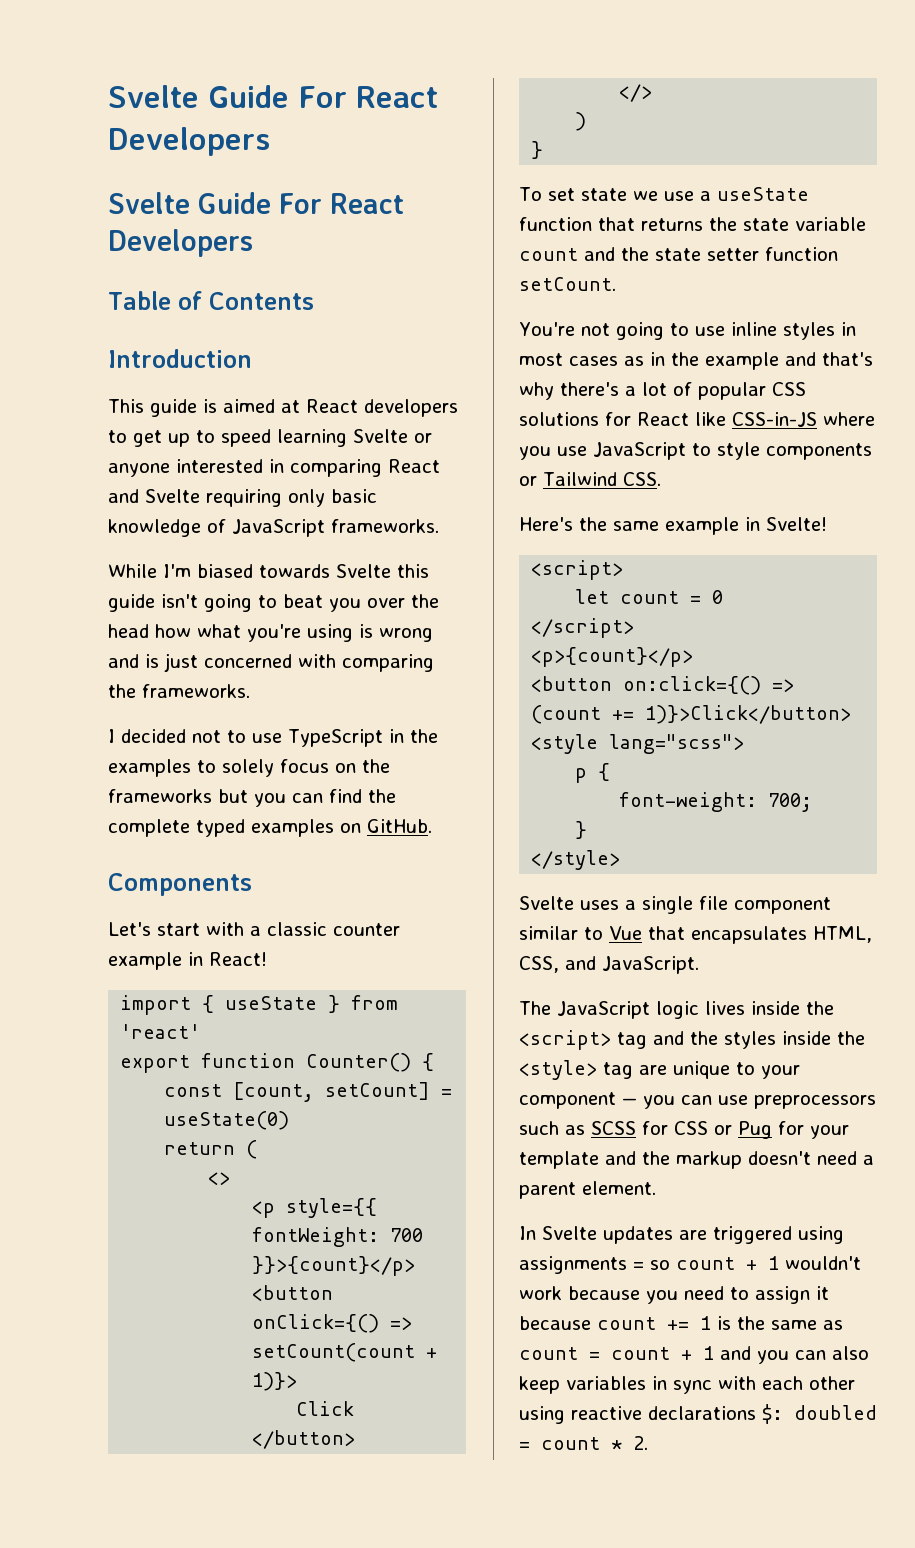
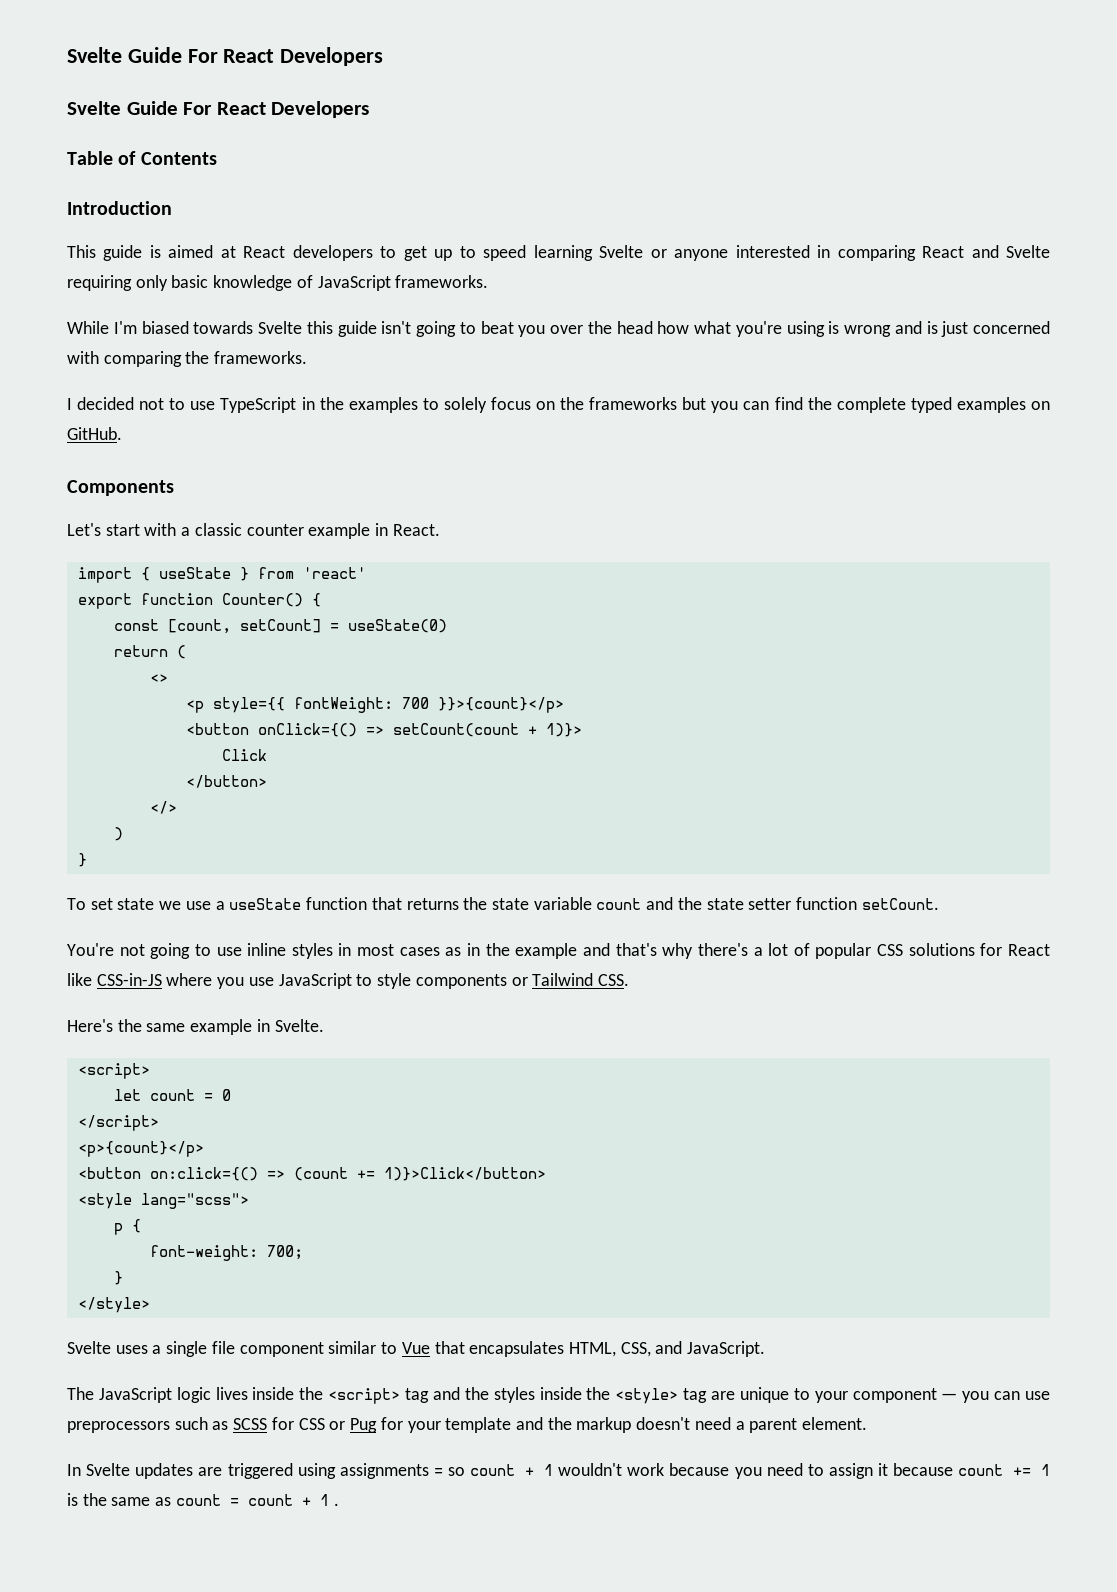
- Let's start with a classic counter example in React!
+ Let's start with a classic counter example in React.
- Here's the same example in Svelte!
+ Here's the same example in Svelte.
- In Svelte updates are triggered using assignments = so count + 1 wouldn't work because you need to assign it because count += 1 is the same as count = count + 1 and you can also keep variables in sync with each other using reactive declarations $: doubled = count * 2.
+ In Svelte updates are triggered using assignments = so count + 1 wouldn't work because you need to assign it because count += 1 is the same as count = count + 1 .

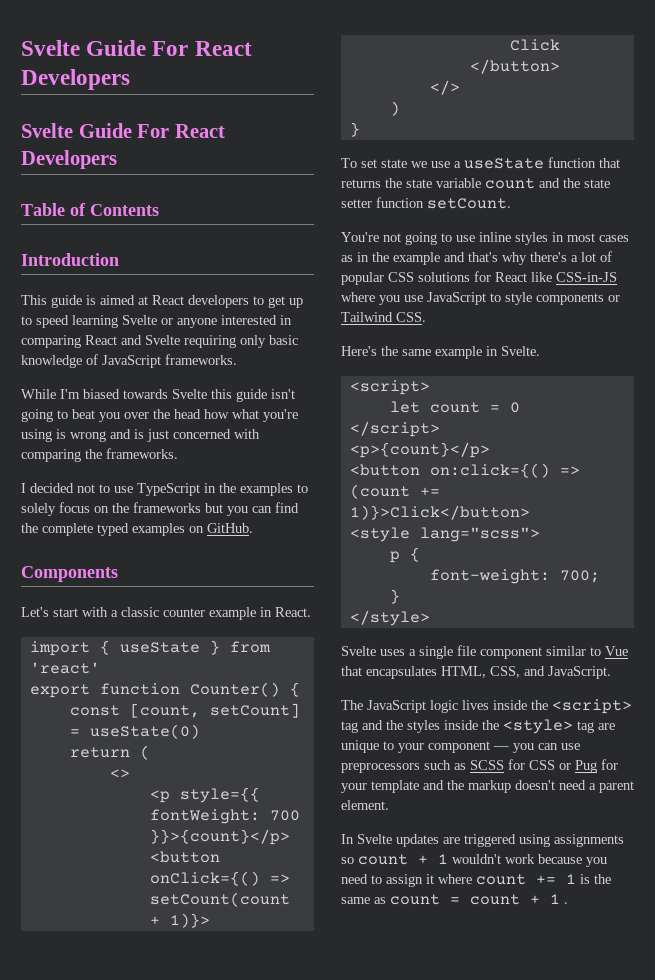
- In Svelte updates are triggered using assignments = so count + 1 wouldn't work because you need to assign it because count += 1 is the same as count = count + 1 .
+ In Svelte updates are triggered using assignments so count + 1 wouldn't work because you need to assign it where count += 1 is the same as count = count + 1 .

